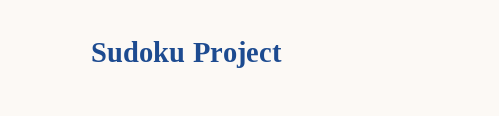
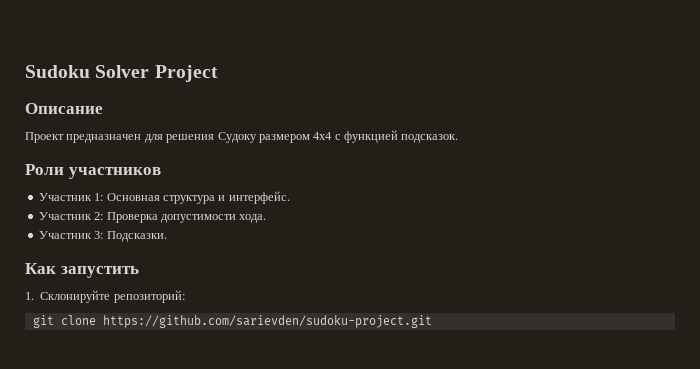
- Sudoku Project
+ Sudoku Solver Project
+ Описание
+ Проект предназначен для решения Судоку размером 4x4 с функцией подсказок.
+ Роли участников
+ Участник 1: Основная структура и интерфейс.
+ Участник 2: Проверка допустимости хода.
+ Участник 3: Подсказки.
+ Как запустить
+ 1. Склонируйте репозиторий:
+ git clone https://github.com/sarievden/sudoku-project.git

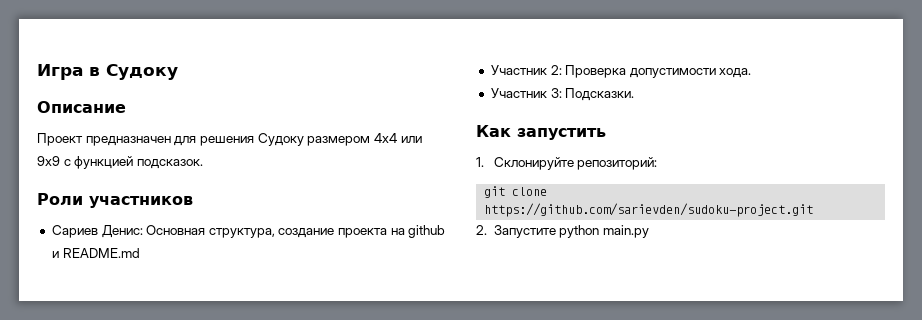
- Sudoku Solver Project
+ Игра в Судоку
- Проект предназначен для решения Судоку размером 4x4 с функцией подсказок.
+ Проект предназначен для решения Судоку размером 4x4 или 9x9 с функцией подсказок.
- Участник 1: Основная структура и интерфейс.
+ Сариев Денис: Основная структура, создание проекта на github и README.md
+ 2. Запустите python main.py

